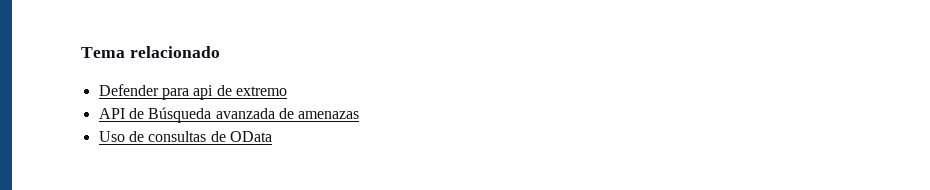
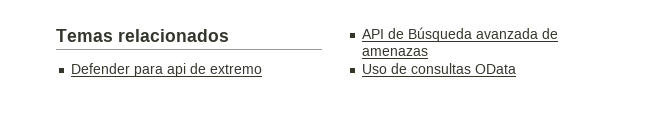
- Tema relacionado
+ Temas relacionados
- Uso de consultas de OData
+ Uso de consultas OData

